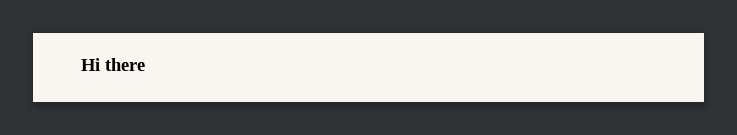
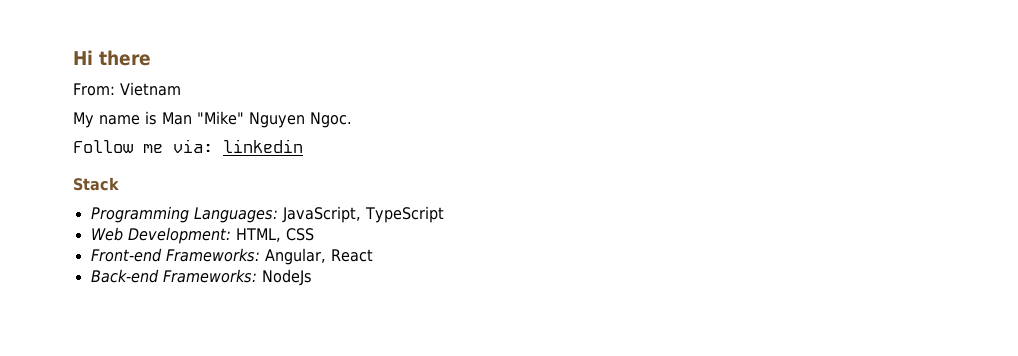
+ From: Vietnam
+ My name is Man "Mike" Nguyen Ngoc.
+ Follow me via: linkedin
+ Stack
+ Programming Languages: JavaScript, TypeScript
+ Web Development: HTML, CSS
+ Front-end Frameworks: Angular, React
+ Back-end Frameworks: NodeJs

